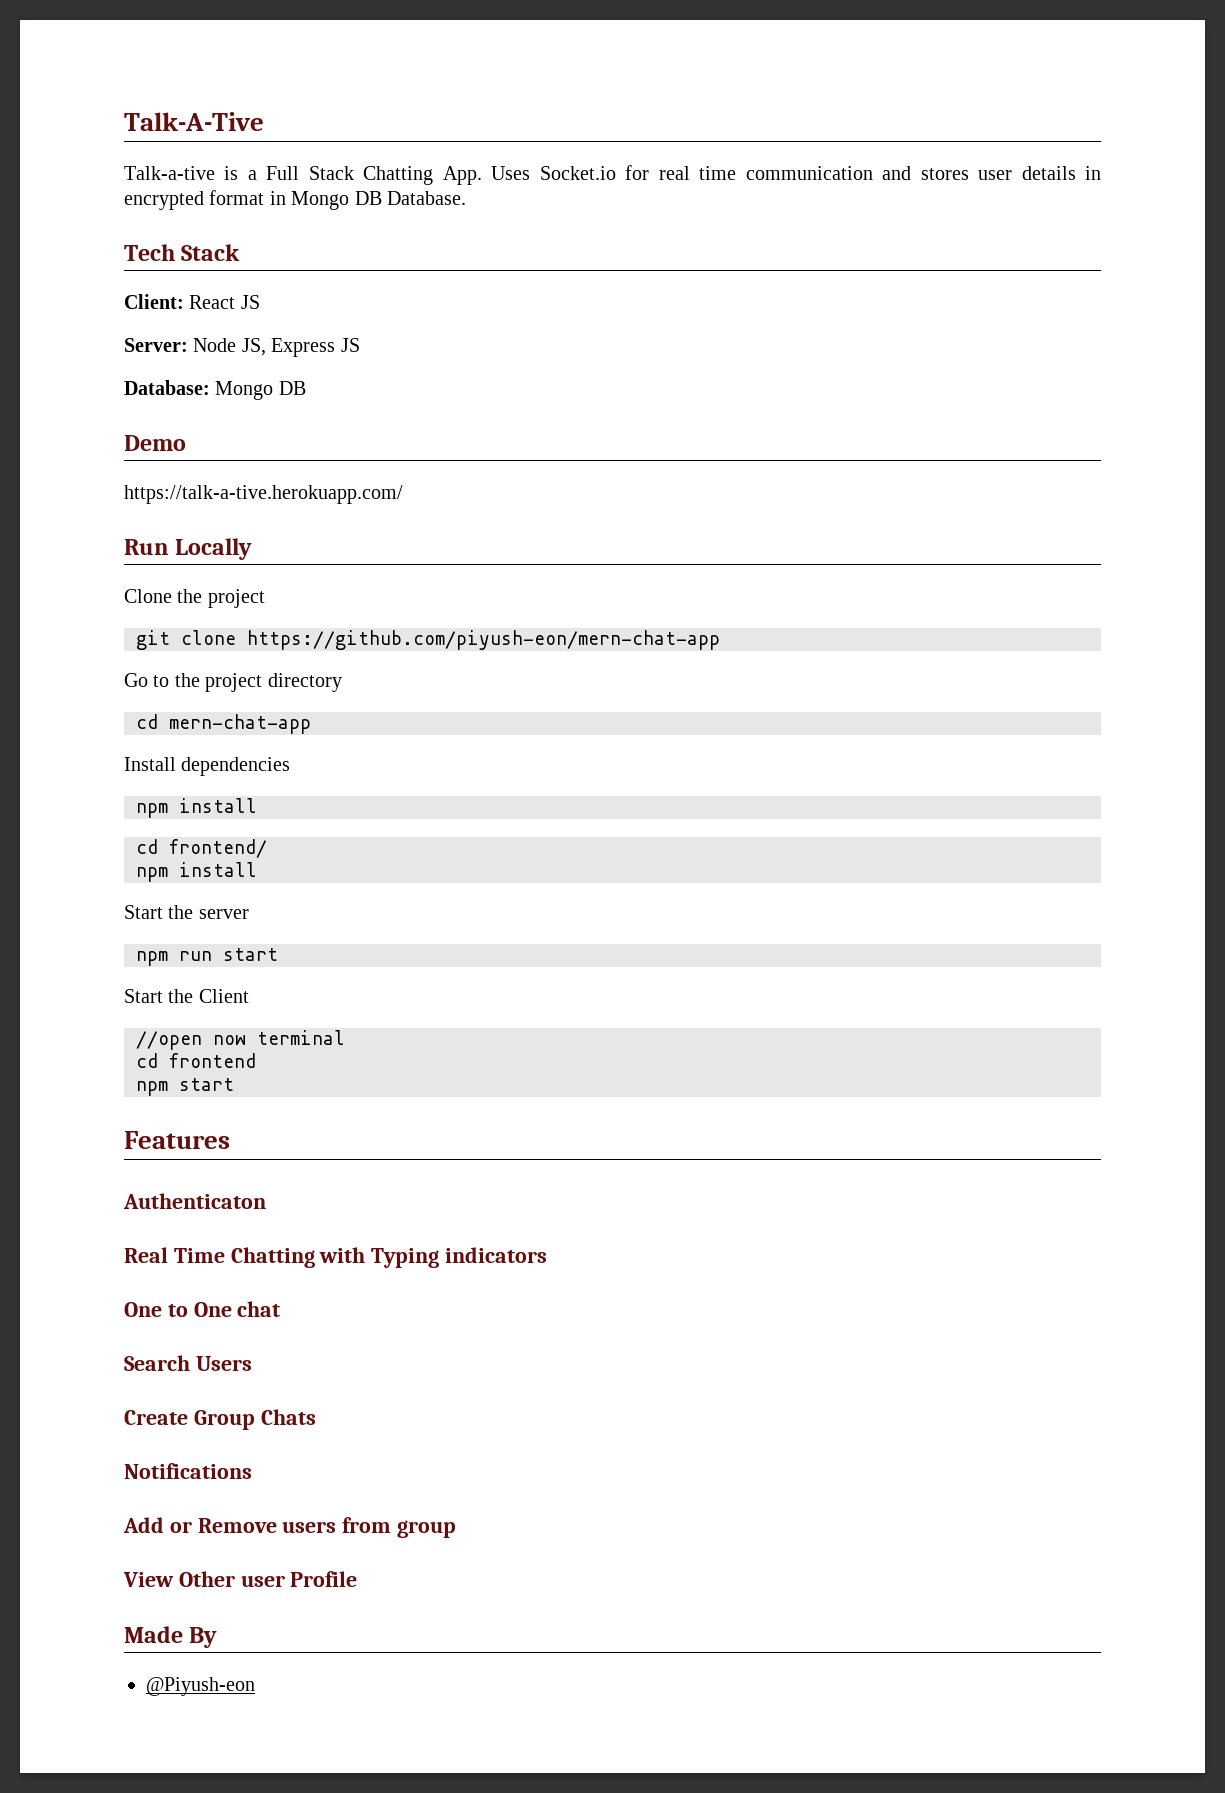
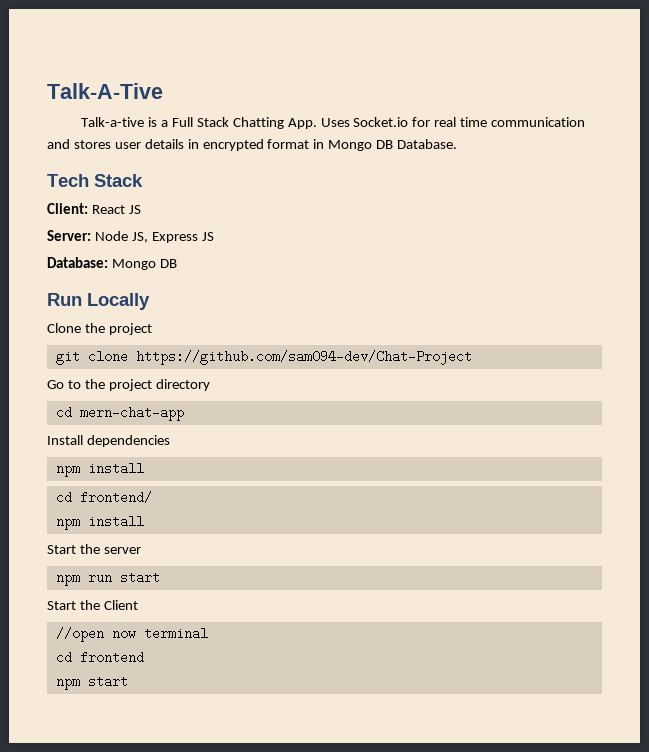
- Demo
- https://talk-a-tive.herokuapp.com/
- git clone https://github.com/piyush-eon/mern-chat-app
+ git clone https://github.com/sam094-dev/Chat-Project
- Features
- Authenticaton
- Real Time Chatting with Typing indicators
- One to One chat
- Search Users
- Create Group Chats
- Notifications
- Add or Remove users from group
- View Other user Profile
- Made By
- @Piyush-eon

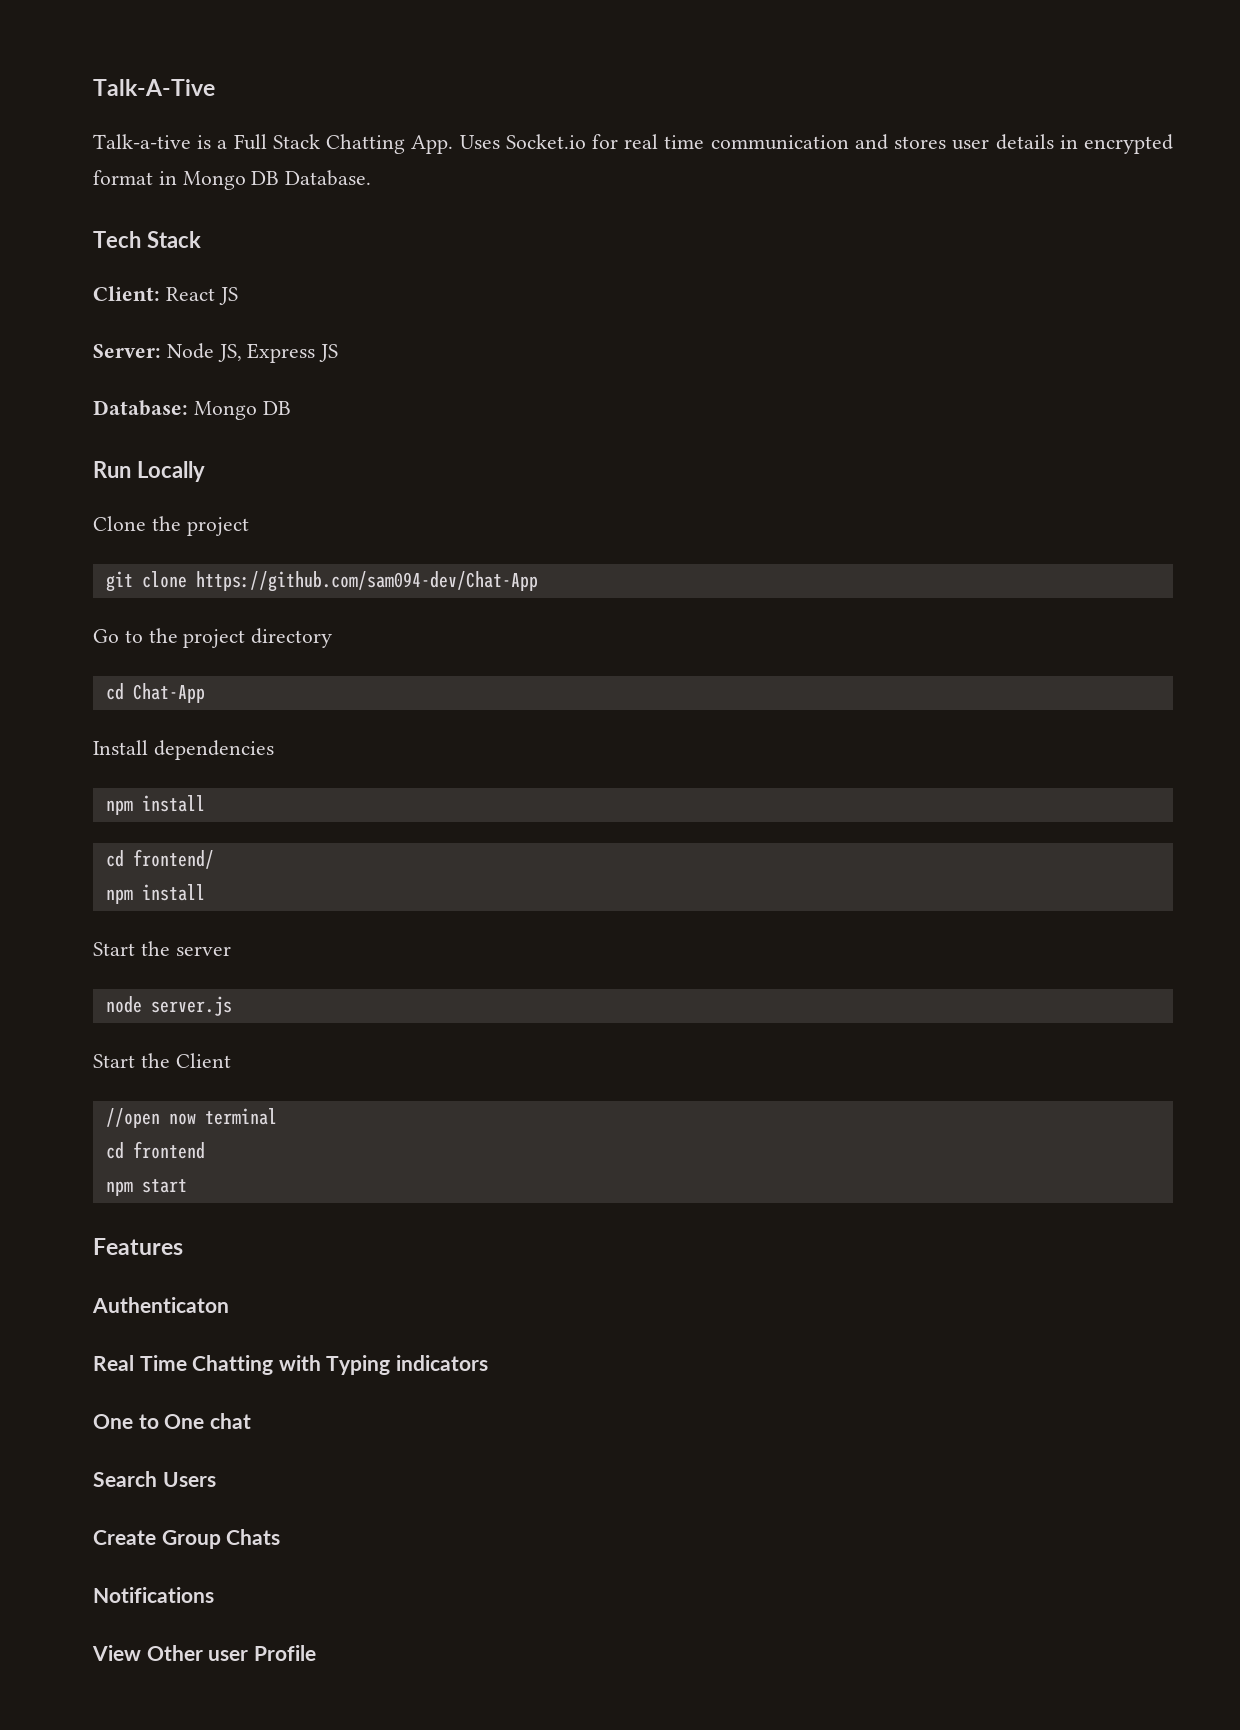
- git clone https://github.com/sam094-dev/Chat-Project
+ git clone https://github.com/sam094-dev/Chat-App
- cd mern-chat-app
+ cd Chat-App
- npm run start
+ node server.js
+ Features
+ Authenticaton
+ Real Time Chatting with Typing indicators
+ One to One chat
+ Search Users
+ Create Group Chats
+ Notifications
+ View Other user Profile

